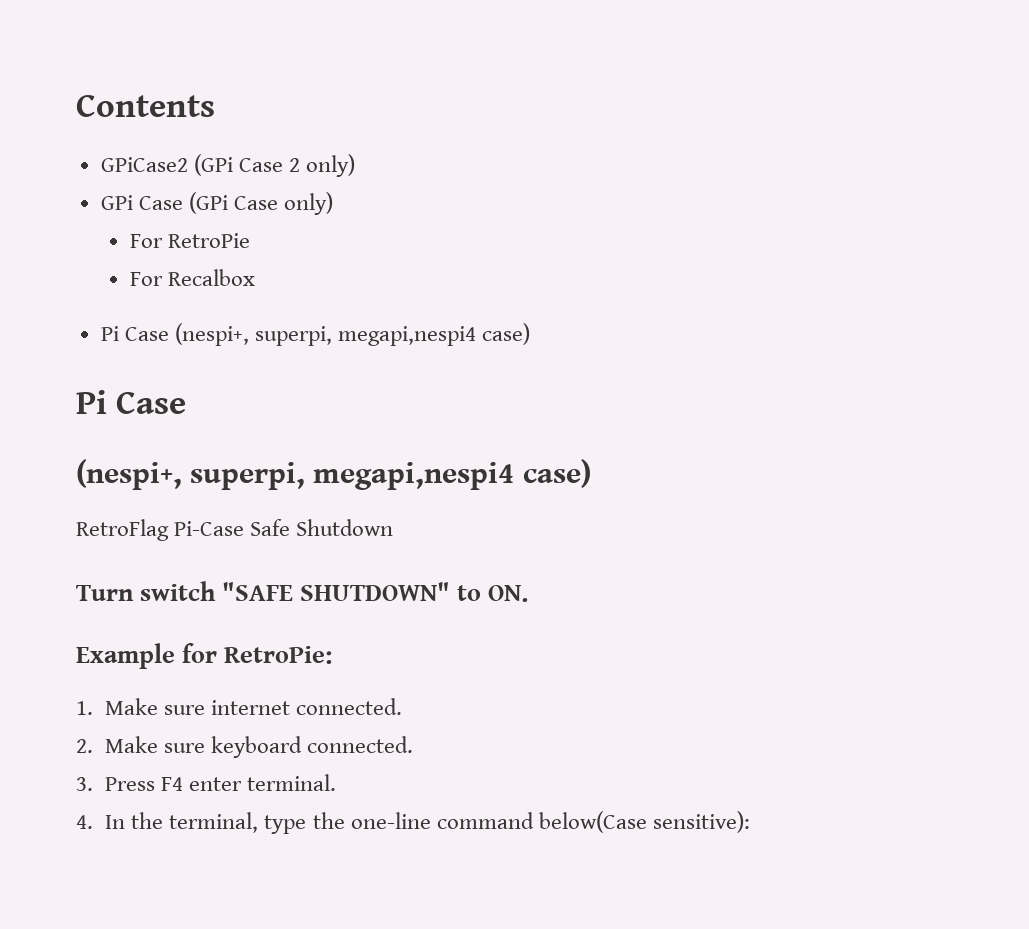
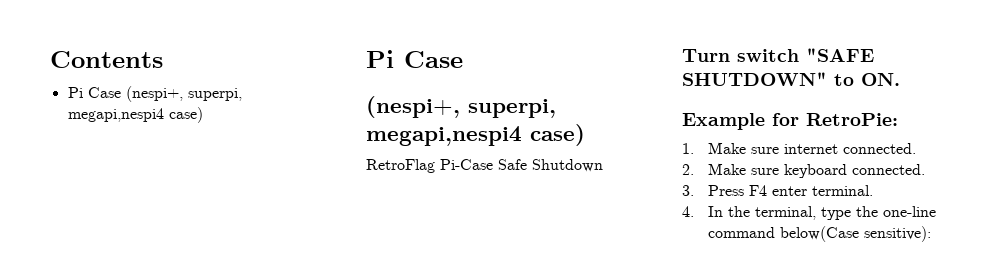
- GPiCase2 (GPi Case 2 only)
- GPi Case (GPi Case only)
- For RetroPie
- For Recalbox

